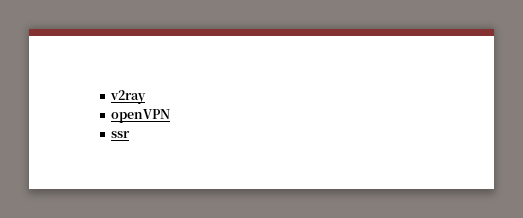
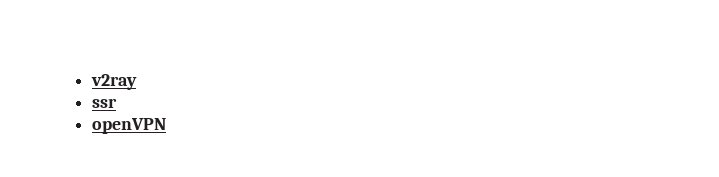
+ ssr
- ssr

